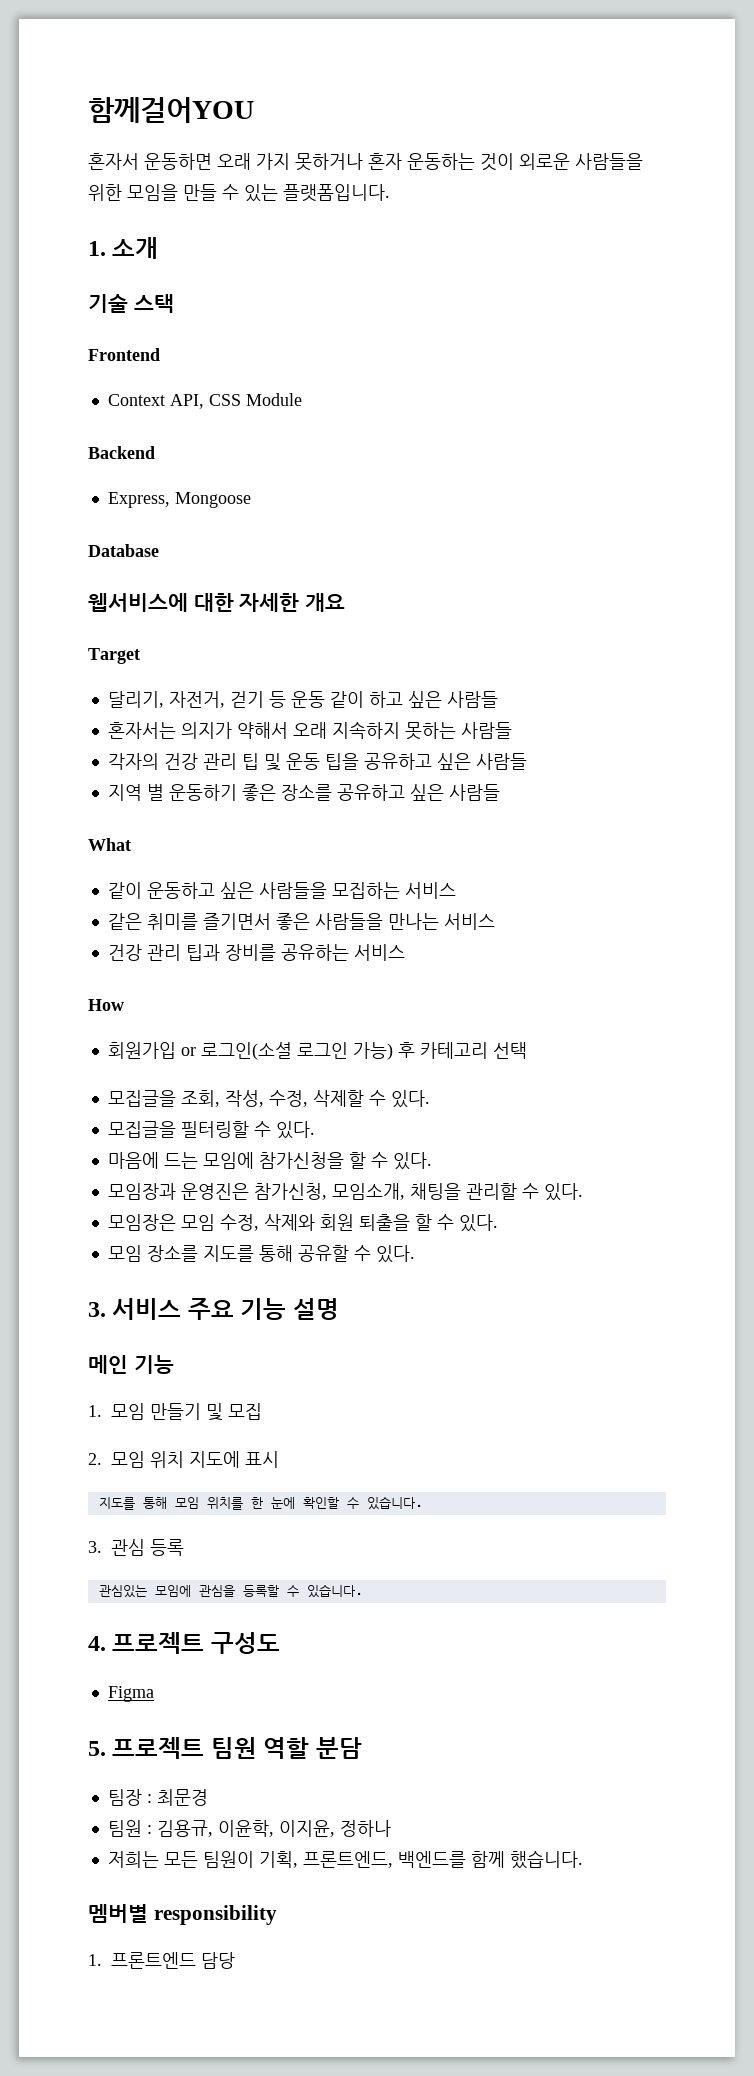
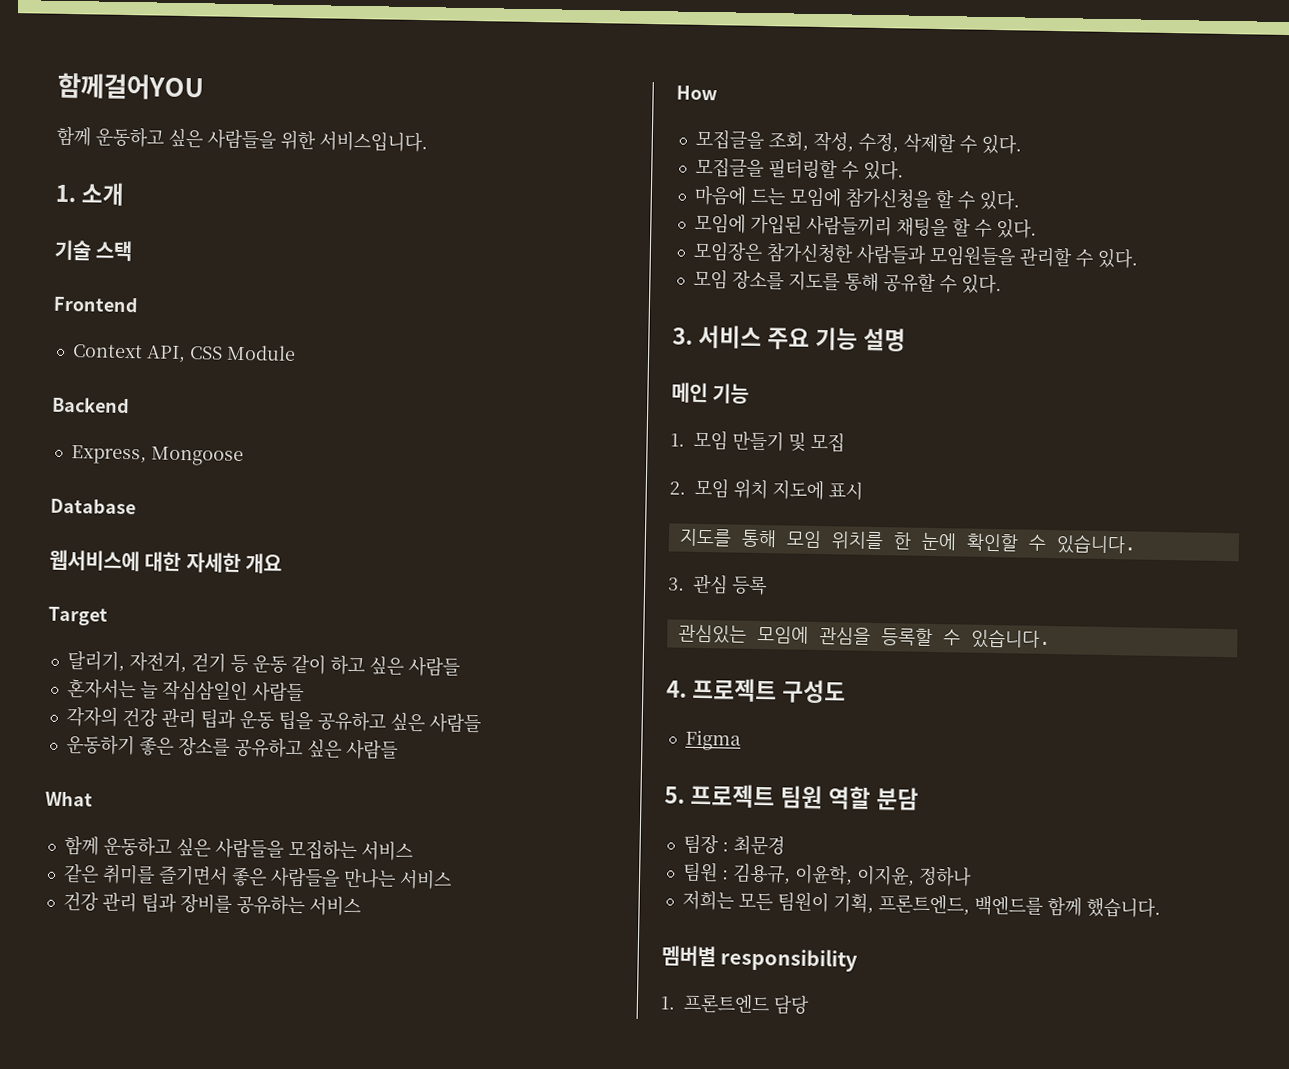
- 혼자서 운동하면 오래 가지 못하거나 혼자 운동하는 것이 외로운 사람들을 위한 모임을 만들 수 있는 플랫폼입니다.
+ 함께 운동하고 싶은 사람들을 위한 서비스입니다.
- 혼자서는 의지가 약해서 오래 지속하지 못하는 사람들
+ 혼자서는 늘 작심삼일인 사람들
- 각자의 건강 관리 팁 및 운동 팁을 공유하고 싶은 사람들
+ 각자의 건강 관리 팁과 운동 팁을 공유하고 싶은 사람들
- 지역 별 운동하기 좋은 장소를 공유하고 싶은 사람들
+ 운동하기 좋은 장소를 공유하고 싶은 사람들
- 같이 운동하고 싶은 사람들을 모집하는 서비스
+ 함께 운동하고 싶은 사람들을 모집하는 서비스
- 회원가입 or 로그인(소셜 로그인 가능) 후 카테고리 선택
- 모임장과 운영진은 참가신청, 모임소개, 채팅을 관리할 수 있다.
- 모임장은 모임 수정, 삭제와 회원 퇴출을 할 수 있다.
+ 모임에 가입된 사람들끼리 채팅을 할 수 있다.
+ 모임장은 참가신청한 사람들과 모임원들을 관리할 수 있다.

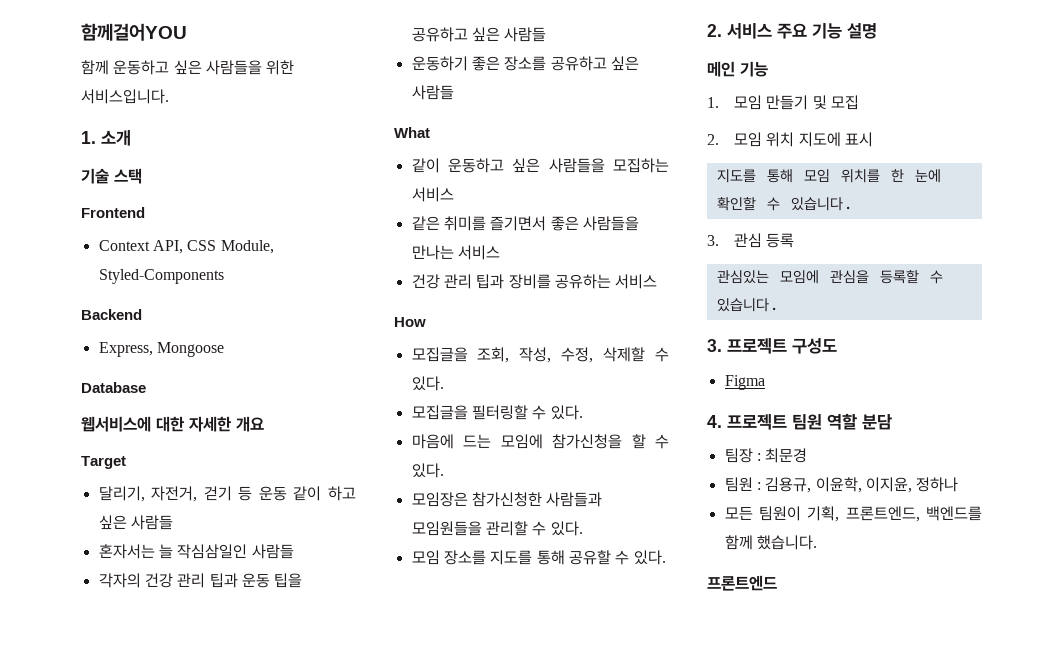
- Context API, CSS Module
+ Context API, CSS Module, Styled-Components
- 함께 운동하고 싶은 사람들을 모집하는 서비스
+ 같이 운동하고 싶은 사람들을 모집하는 서비스
- 모임에 가입된 사람들끼리 채팅을 할 수 있다.
- 3. 서비스 주요 기능 설명
+ 2. 서비스 주요 기능 설명
- 4. 프로젝트 구성도
+ 3. 프로젝트 구성도
- 5. 프로젝트 팀원 역할 분담
+ 4. 프로젝트 팀원 역할 분담
- 저희는 모든 팀원이 기획, 프론트엔드, 백엔드를 함께 했습니다.
+ 모든 팀원이 기획, 프론트엔드, 백엔드를 함께 했습니다.
- 멤버별 responsibility
- 1. 프론트엔드 담당
+ 프론트엔드

